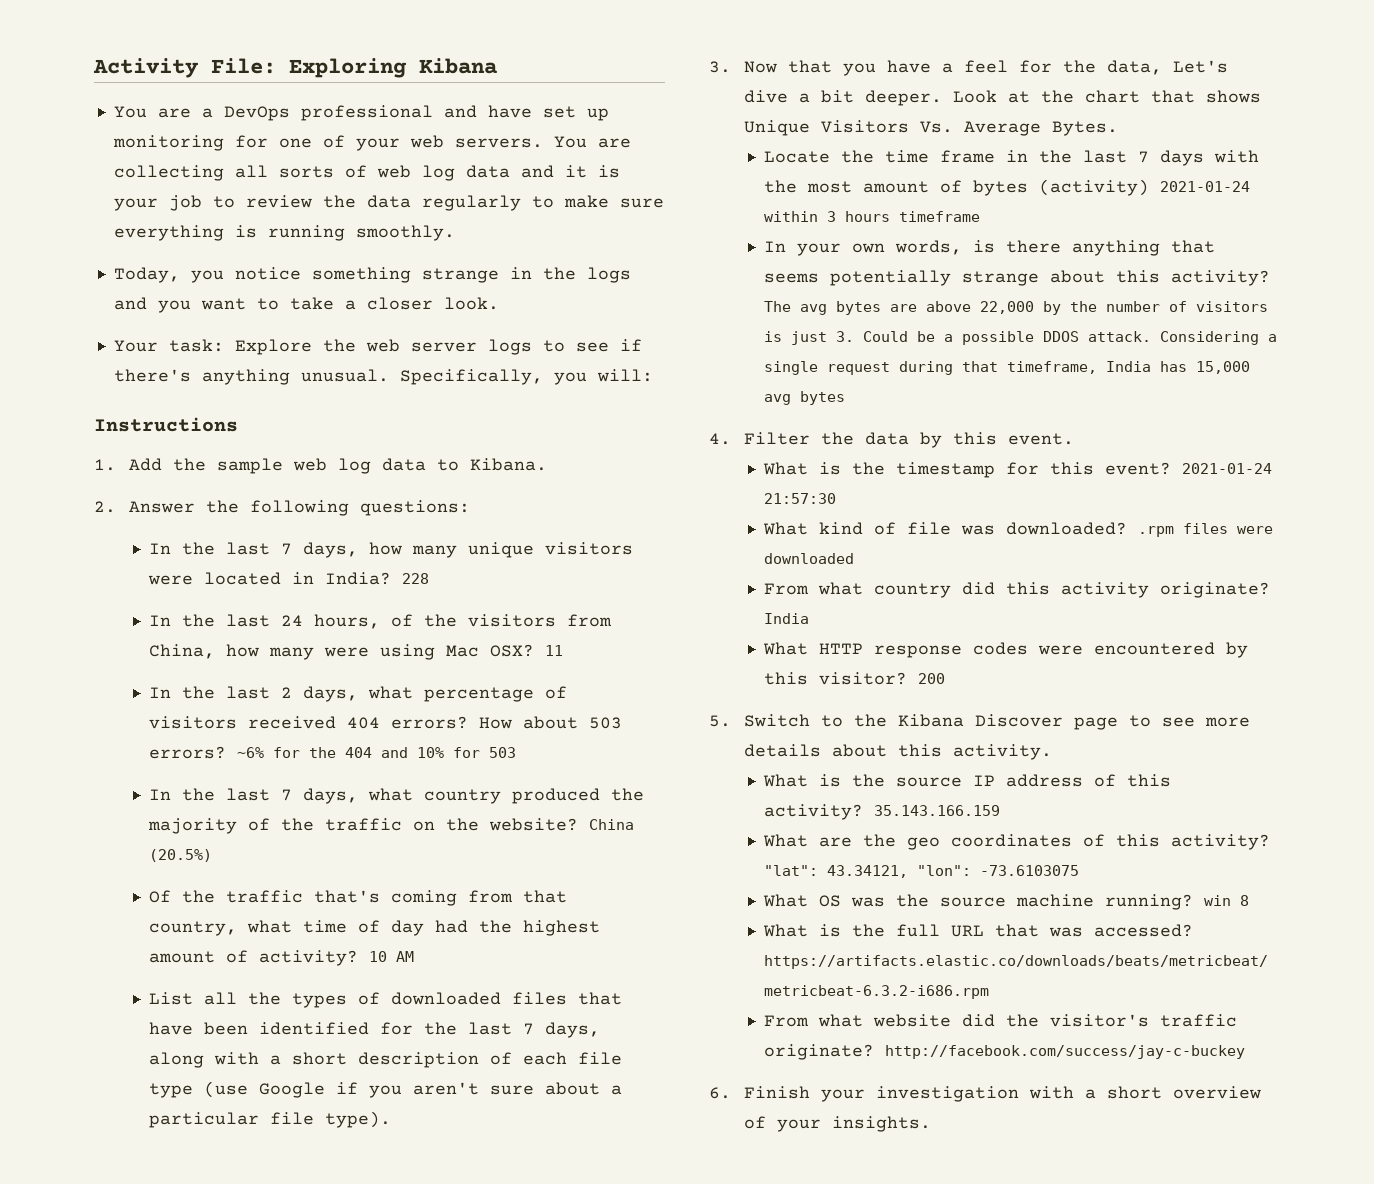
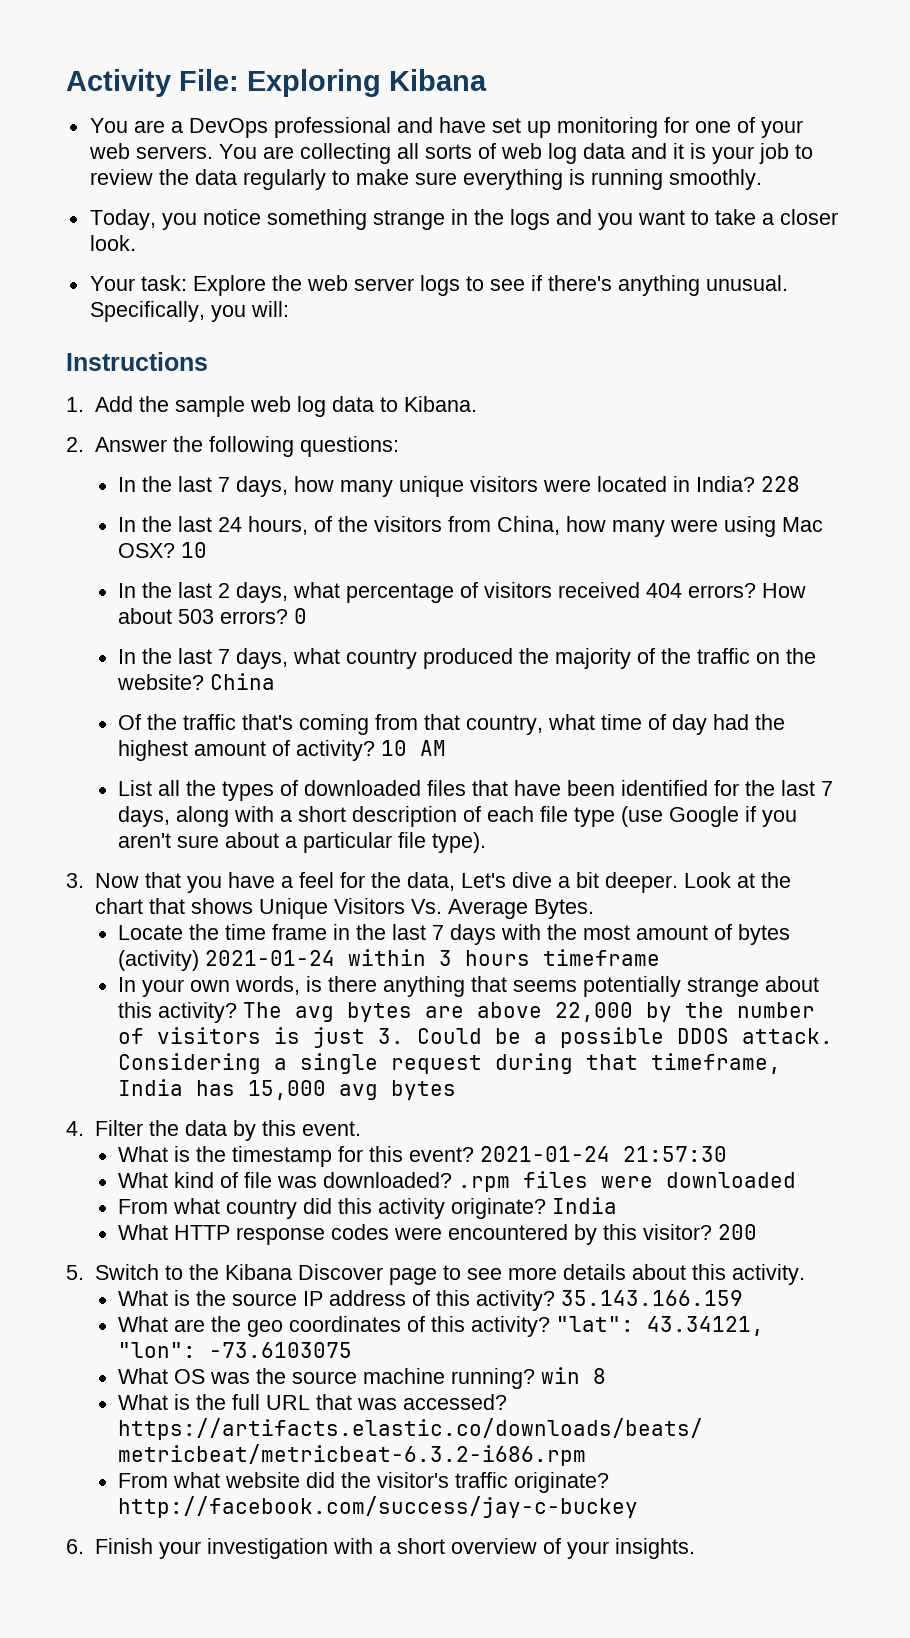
- In the last 24 hours, of the visitors from China, how many were using Mac OSX? 11
+ In the last 24 hours, of the visitors from China, how many were using Mac OSX? 10
- ~6% for the 404 and 10% for 503
+ 0
- China (20.5%)
+ China

